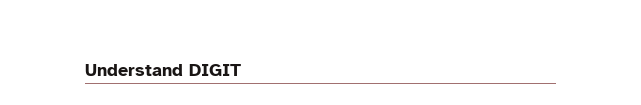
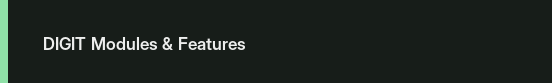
- Understand DIGIT
+ DIGIT Modules & Features

